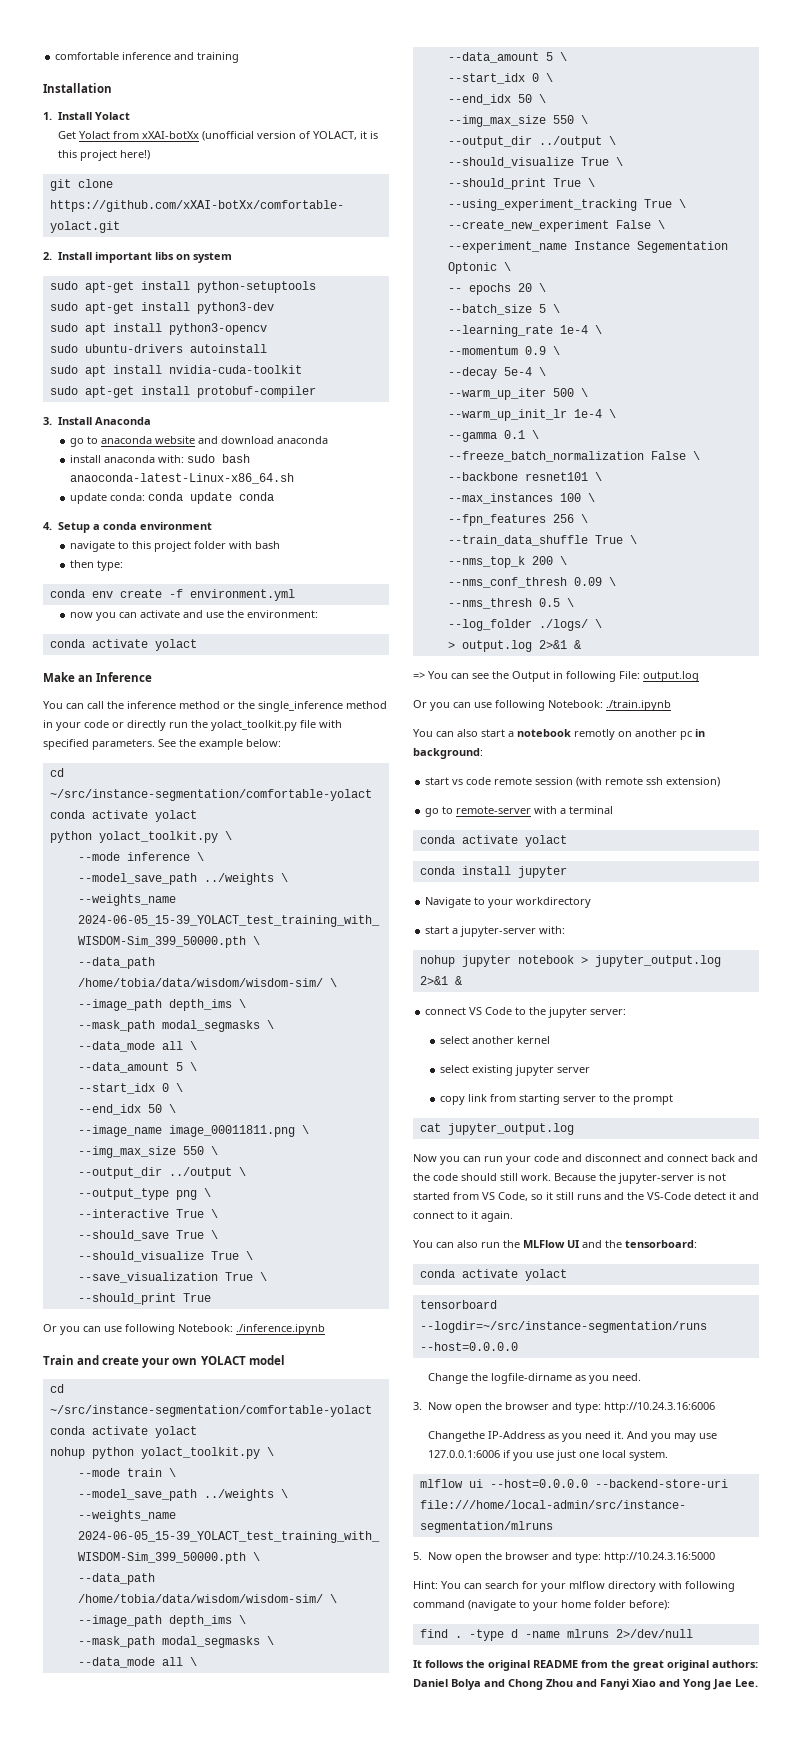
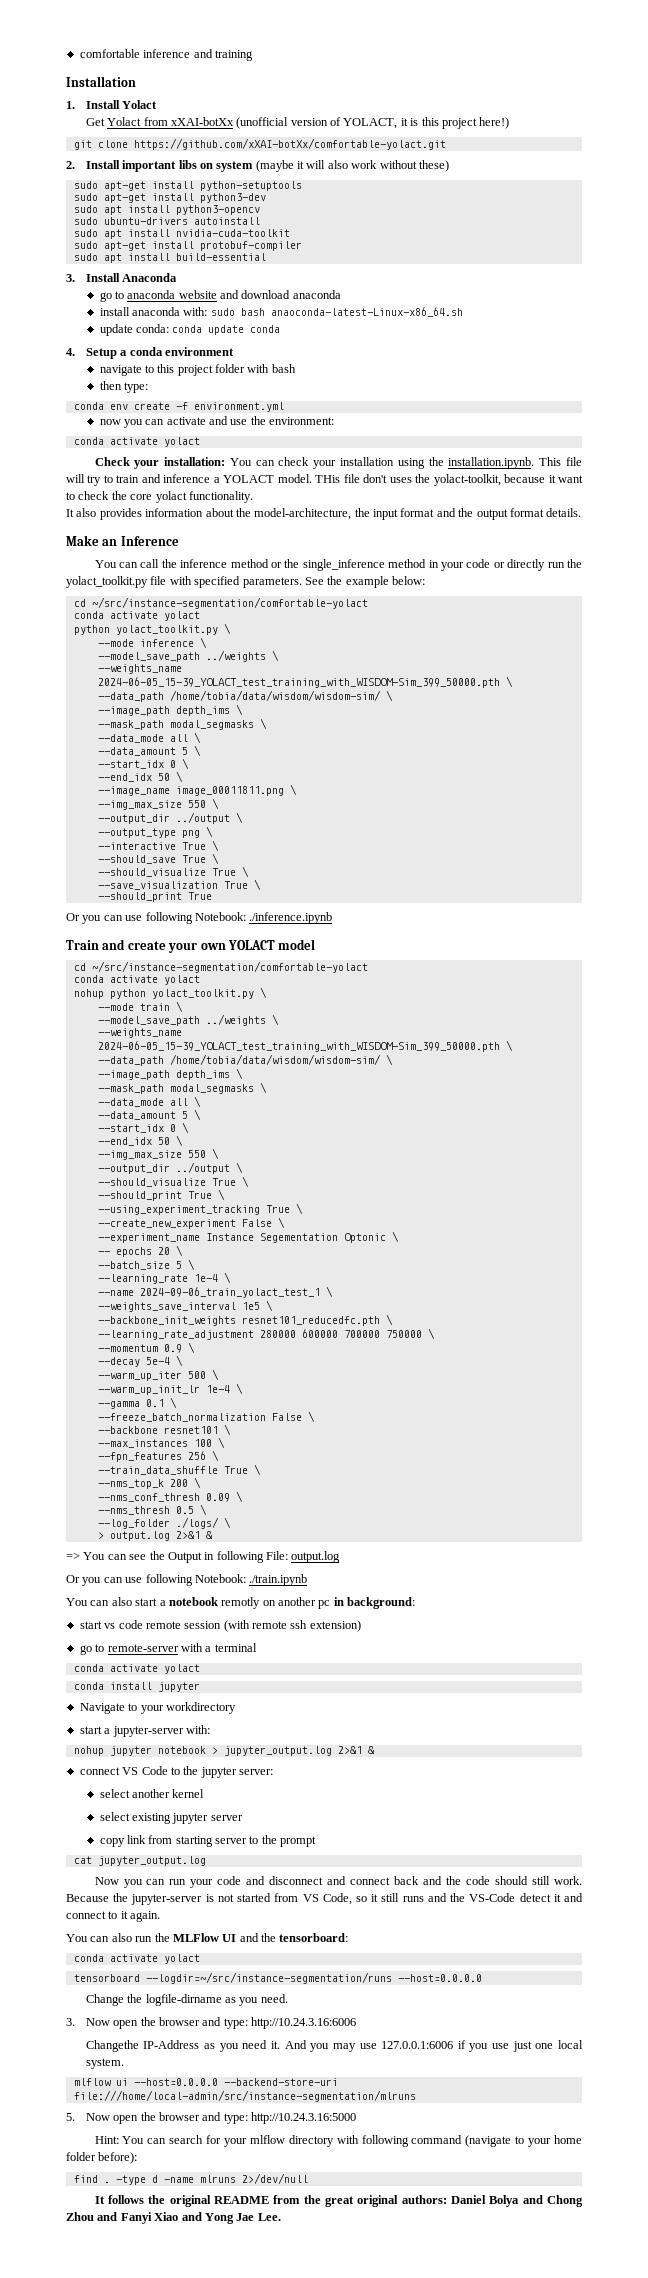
- 2. Install important libs on system
+ 2. Install important libs on system (maybe it will also work without these)
+ sudo apt install build-essential
+ Check your installation: You can check your installation using the installation.ipynb. This file will try to train and inference a YOLACT model. THis file don't uses the yolact-toolkit, because it want to check the core yolact functionality.
+ It also provides information about the model-architecture, the input format and the output format details.
+ --name 2024-09-06_train_yolact_test_1 \
+ --weights_save_interval 1e5 \
+ --backbone_init_weights resnet101_reducedfc.pth \
+ --learning_rate_adjustment 280000 600000 700000 750000 \

